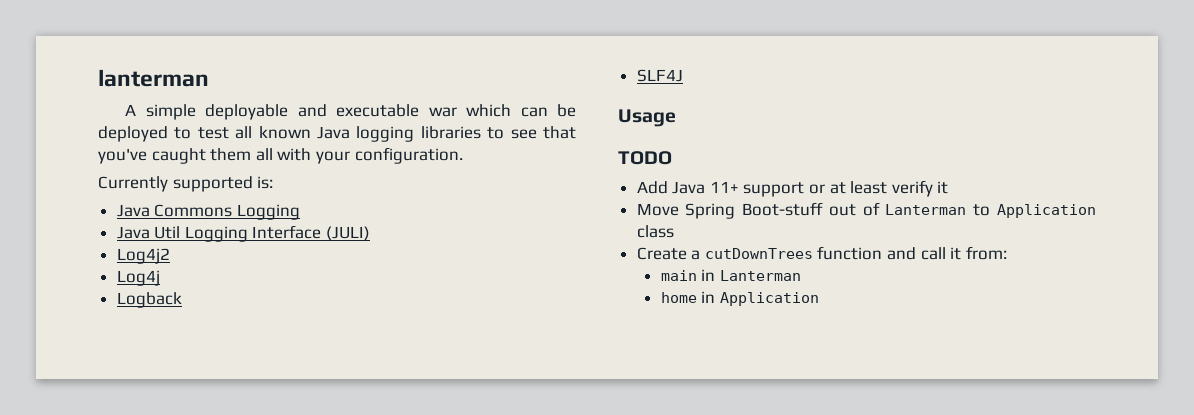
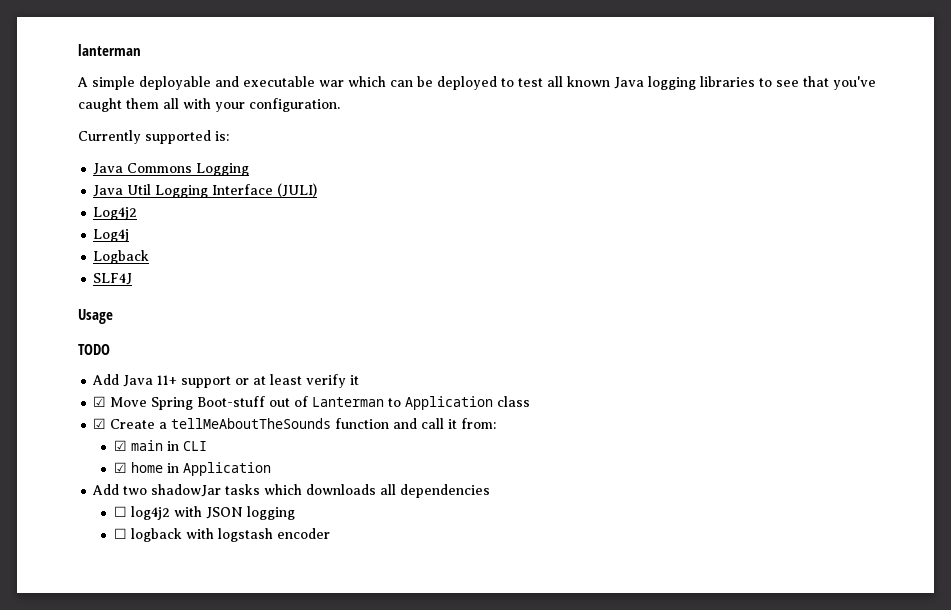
- Move Spring Boot-stuff out of Lanterman to Application class
+ ☑ Move Spring Boot-stuff out of Lanterman to Application class
- Create a cutDownTrees function and call it from:
+ ☑ Create a tellMeAboutTheSounds function and call it from:
- main in Lanterman
- home in Application
+ ☑ main in CLI
+ ☑ home in Application
+ Add two shadowJar tasks which downloads all dependencies
+ ☐ log4j2 with JSON logging
+ ☐ logback with logstash encoder

